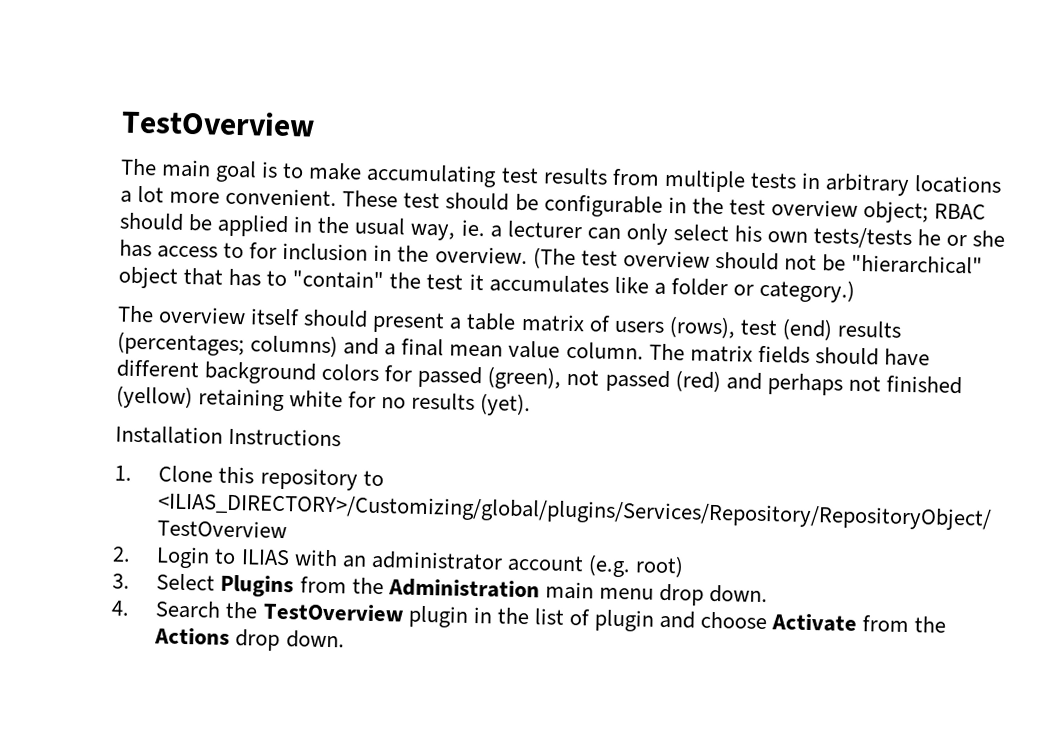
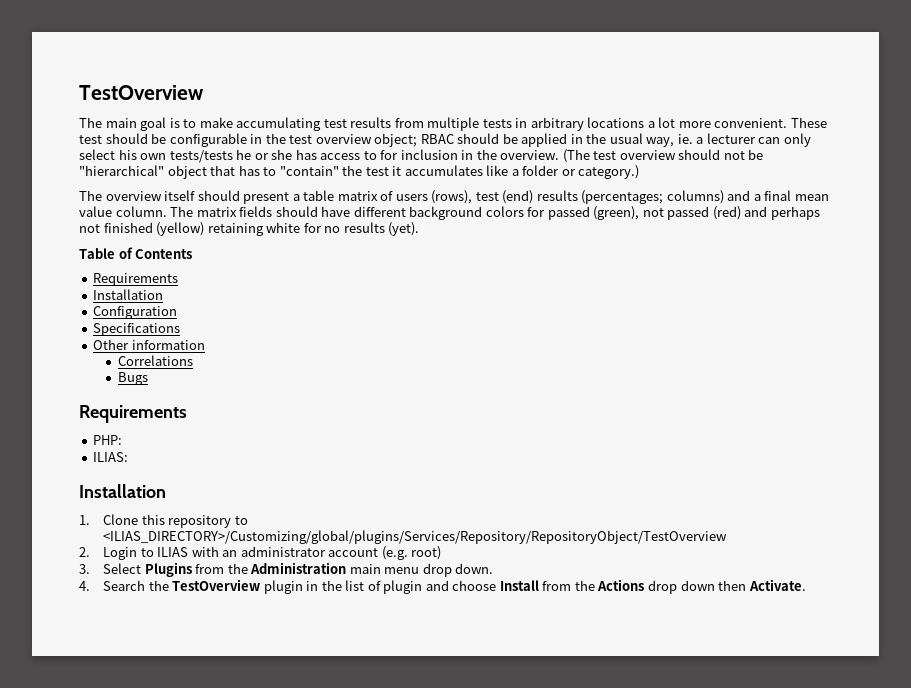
- Installation Instructions
+ Table of Contents
+ Requirements
+ Installation
+ Configuration
+ Specifications
+ Other information
+ Correlations
+ Bugs
+ Requirements
+ PHP:
+ ILIAS:
+ Installation
- 4. Search the TestOverview plugin in the list of plugin and choose Activate from the Actions drop down.
+ 4. Search the TestOverview plugin in the list of plugin and choose Install from the Actions drop down then Activate.

